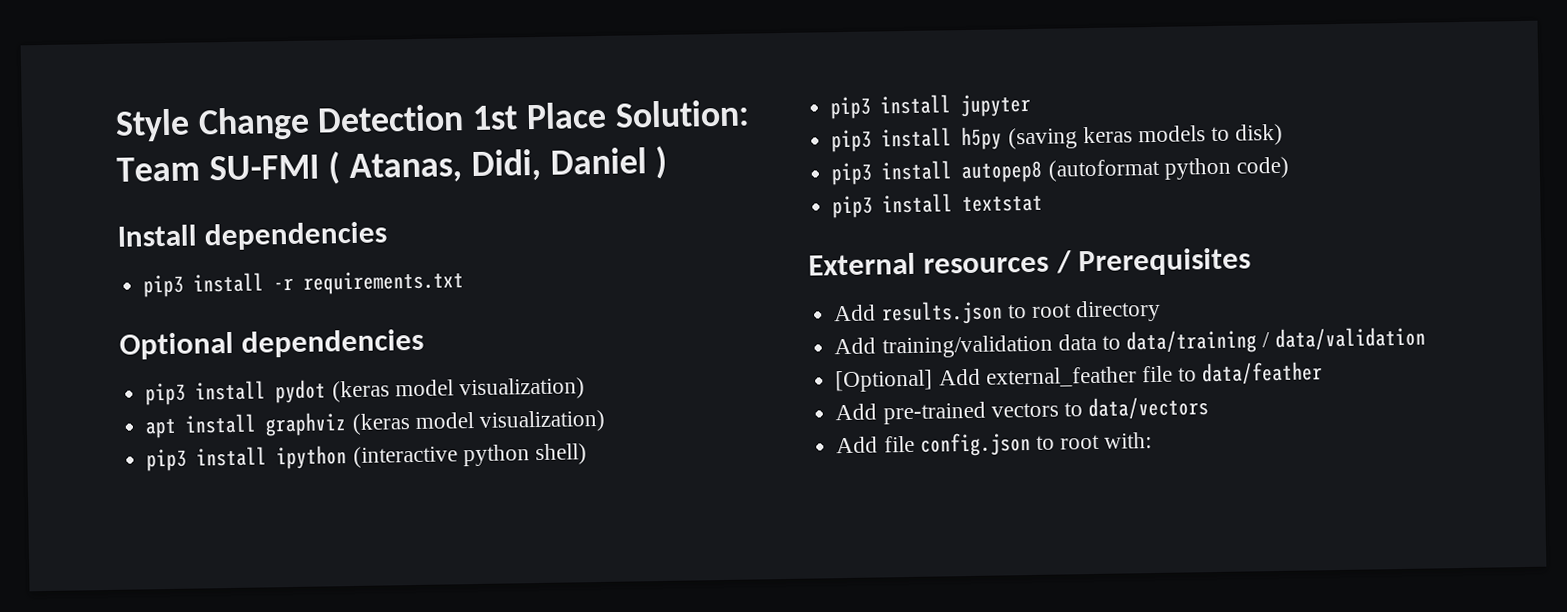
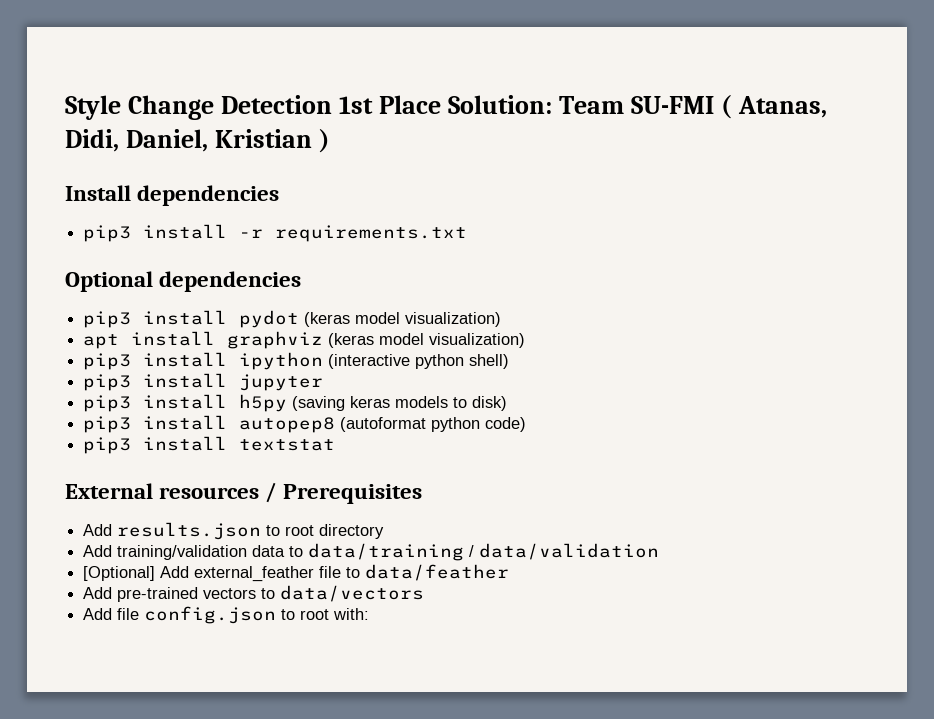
- Style Change Detection 1st Place Solution: Team SU-FMI ( Atanas, Didi, Daniel )
+ Style Change Detection 1st Place Solution: Team SU-FMI ( Atanas, Didi, Daniel, Kristian )

